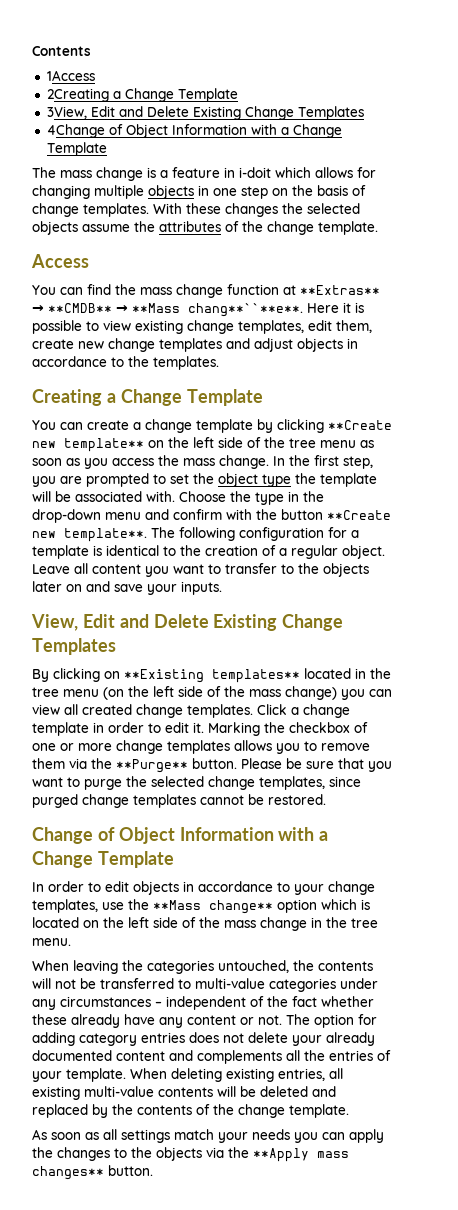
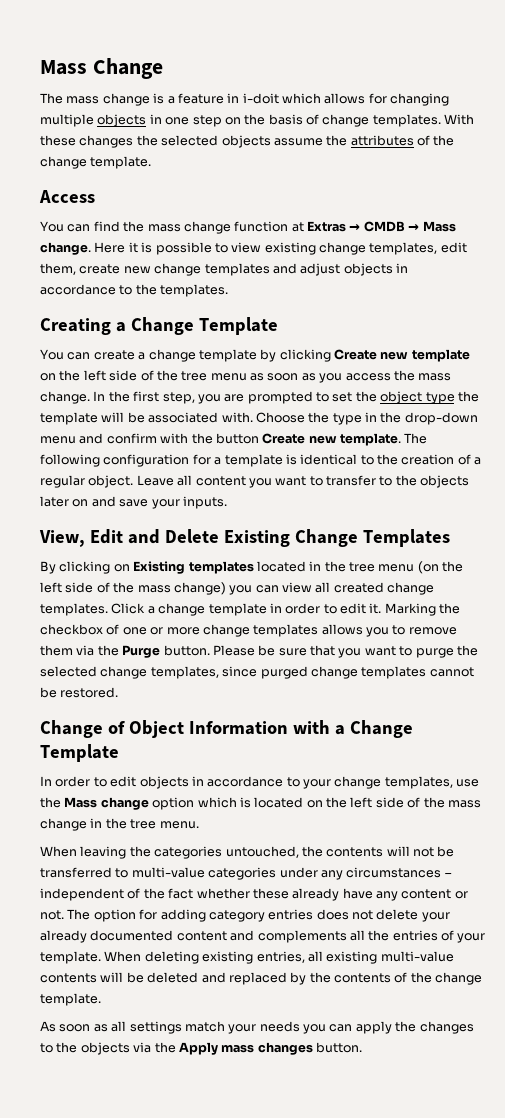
- Contents
- 1Access
- 2Creating a Change Template
- 3View, Edit and Delete Existing Change Templates
- 4Change of Object Information with a Change Template
+ Mass Change
- You can find the mass change function at **Extras** → **CMDB** → **Mass chang**``**e**.
+ You can find the mass change function at Extras → CMDB → Mass change.
- You can create a change template by clicking **Create new template** on the left side of the tree menu as soon as you access the mass change.
+ You can create a change template by clicking Create new template on the left side of the tree menu as soon as you access the mass change.
- Choose the type in the drop-down menu and confirm with the button **Create new template**.
+ Choose the type in the drop-down menu and confirm with the button Create new template.
- By clicking on **Existing templates** located in the tree menu (on the left side of the mass change) you can view all created change templates.
+ By clicking on Existing templates located in the tree menu (on the left side of the mass change) you can view all created change templates.
- Marking the checkbox of one or more change templates allows you to remove them via the **Purge** button.
+ Marking the checkbox of one or more change templates allows you to remove them via the Purge button.
- In order to edit objects in accordance to your change templates, use the **Mass change** option which is located on the left side of the mass change in the tree menu.
+ In order to edit objects in accordance to your change templates, use the Mass change option which is located on the left side of the mass change in the tree menu.
- As soon as all settings match your needs you can apply the changes to the objects via the **Apply mass changes** button.
+ As soon as all settings match your needs you can apply the changes to the objects via the Apply mass changes button.

